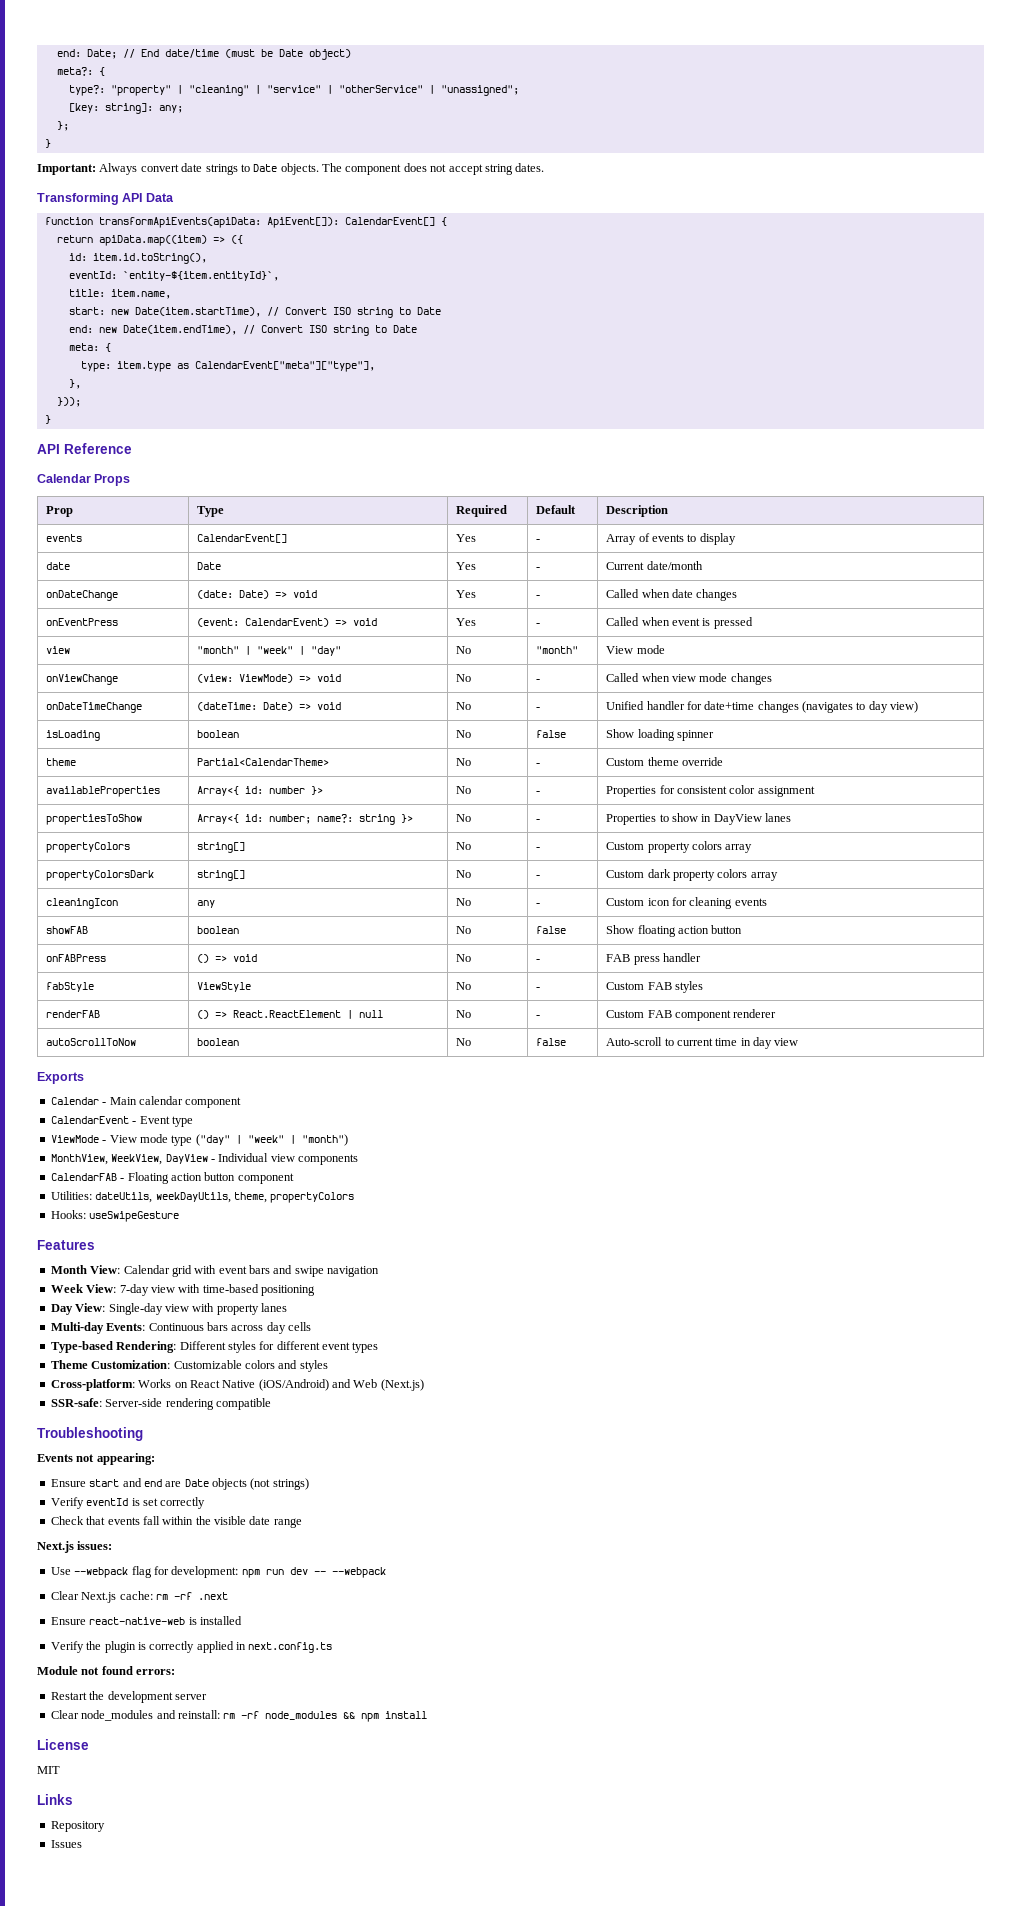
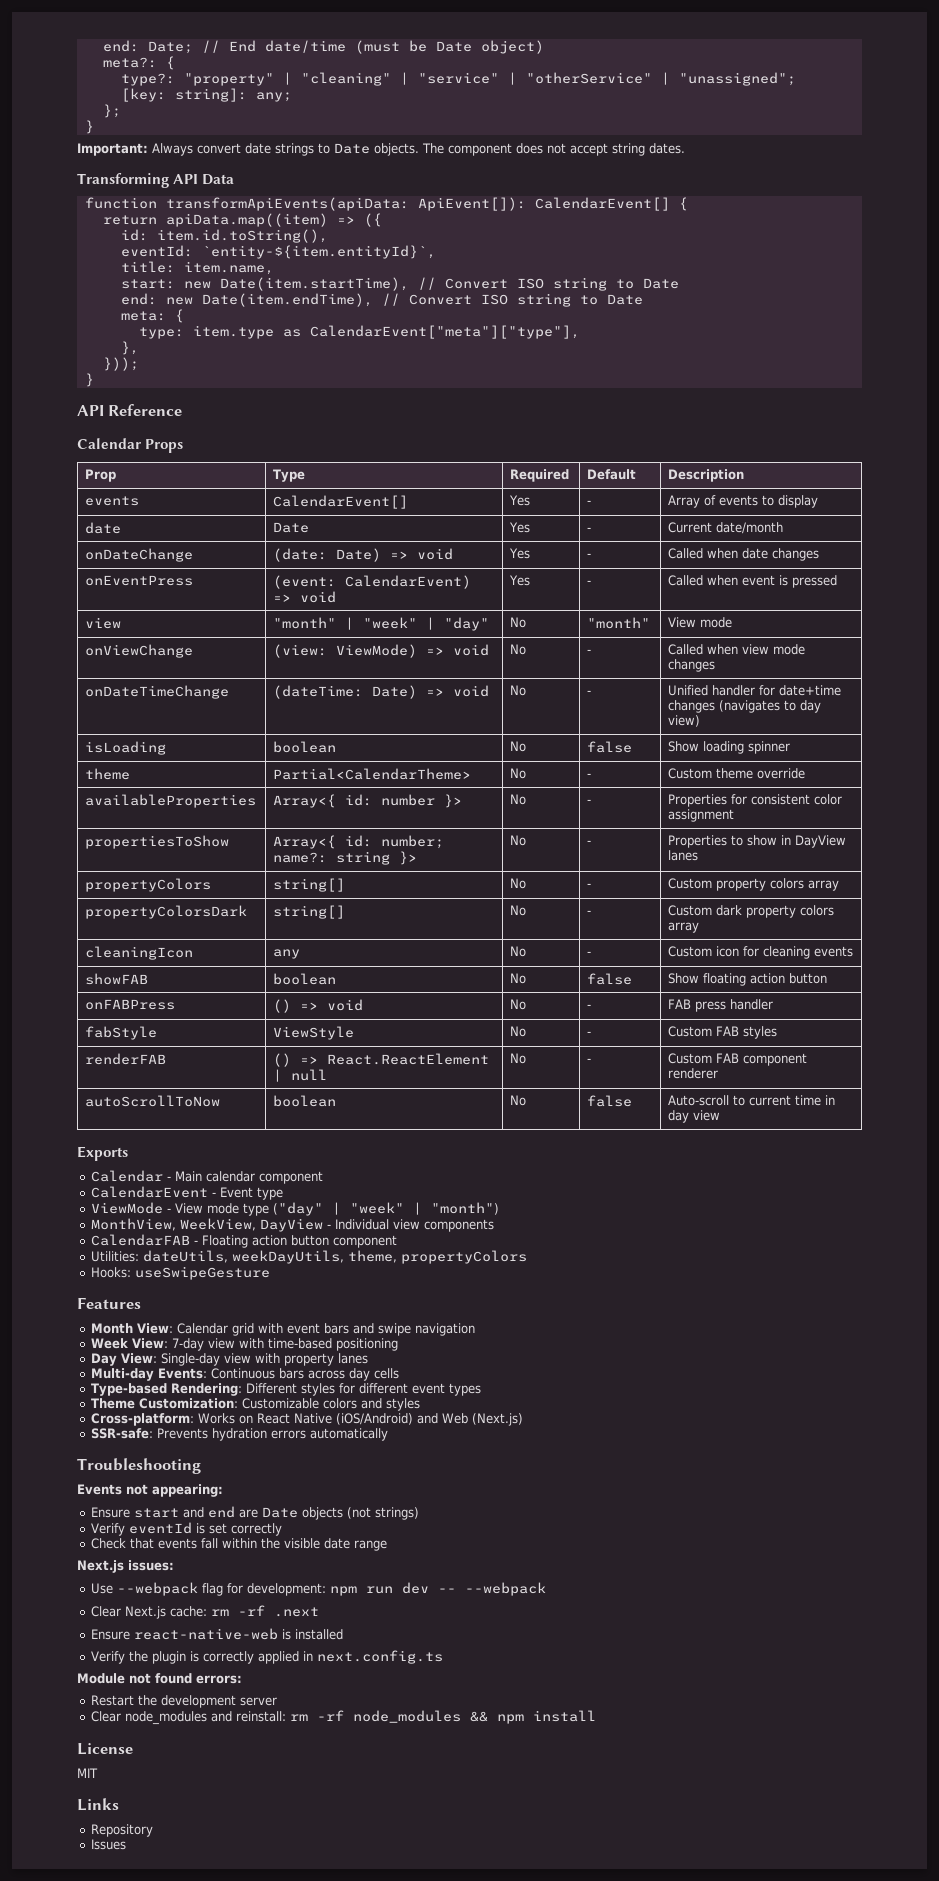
- SSR-safe: Server-side rendering compatible
+ SSR-safe: Prevents hydration errors automatically

